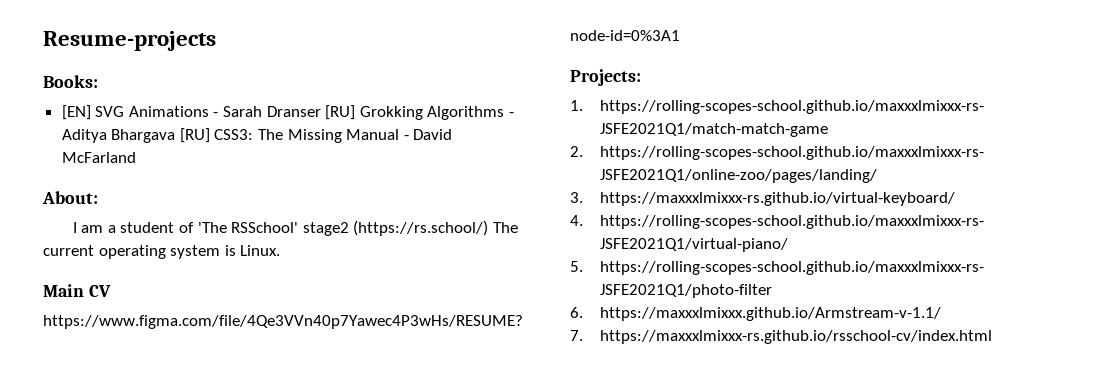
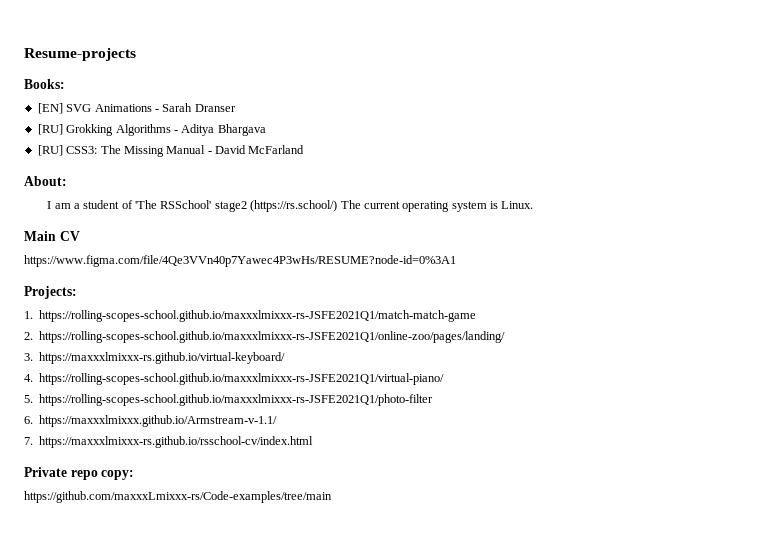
- [EN] SVG Animations - Sarah Dranser [RU] Grokking Algorithms - Aditya Bhargava [RU] CSS3: The Missing Manual - David McFarland
+ [EN] SVG Animations - Sarah Dranser
+ [RU] Grokking Algorithms - Aditya Bhargava
+ [RU] CSS3: The Missing Manual - David McFarland
+ Private repo copy:
+ https://github.com/maxxxLmixxx-rs/Code-examples/tree/main

